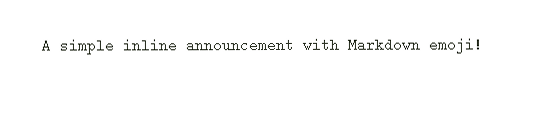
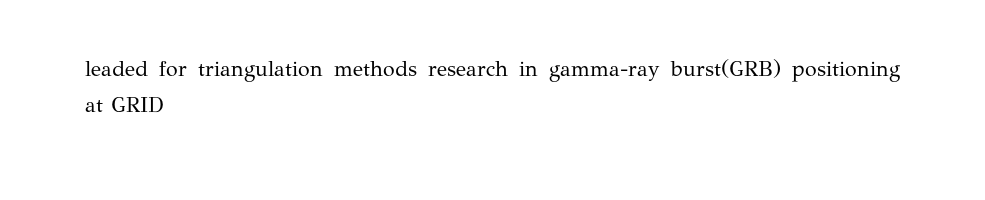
- A simple inline announcement with Markdown emoji!
+ leaded for triangulation methods research in gamma-ray burst(GRB) positioning at GRID

